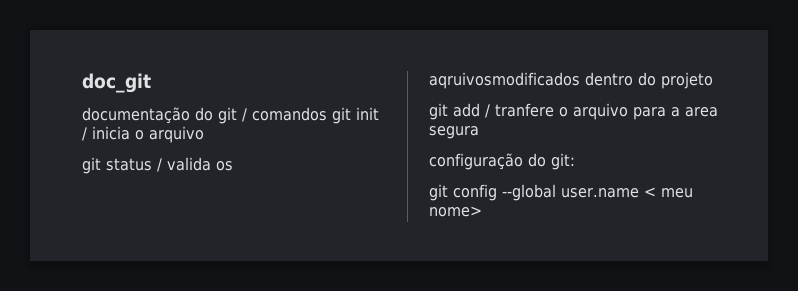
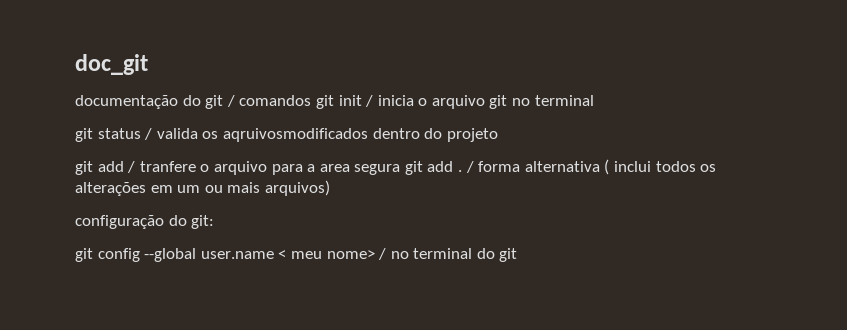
- documentação do git / comandos git init / inicia o arquivo
+ documentação do git / comandos git init / inicia o arquivo git no terminal
- git add / tranfere o arquivo para a area segura
+ git add / tranfere o arquivo para a area segura git add . / forma alternativa ( inclui todos os alterações em um ou mais arquivos)
- git config --global user.name < meu nome>
+ git config --global user.name < meu nome> / no terminal do git

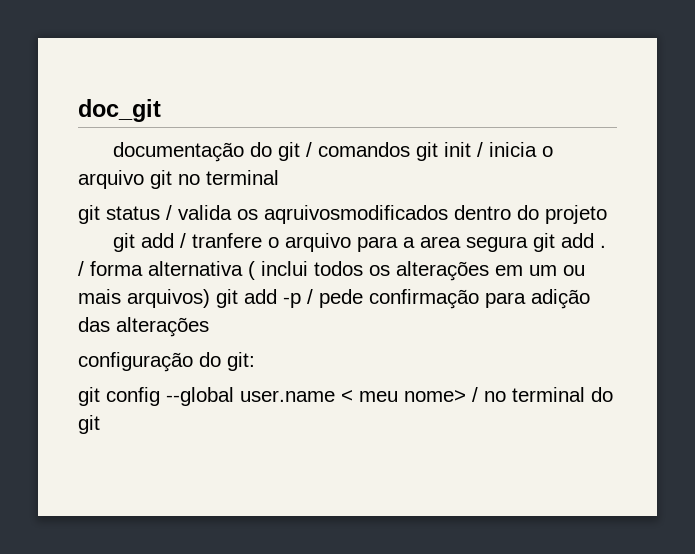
- / forma alternativa ( inclui todos os alterações em um ou mais arquivos)
+ / forma alternativa ( inclui todos os alterações em um ou mais arquivos) git add -p / pede confirmação para adição das alterações

